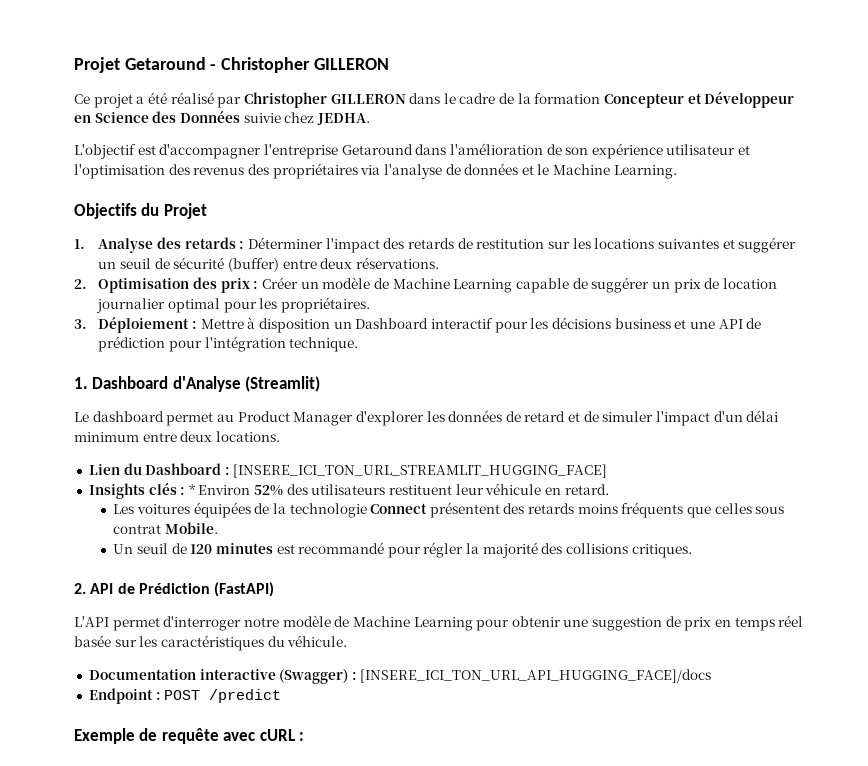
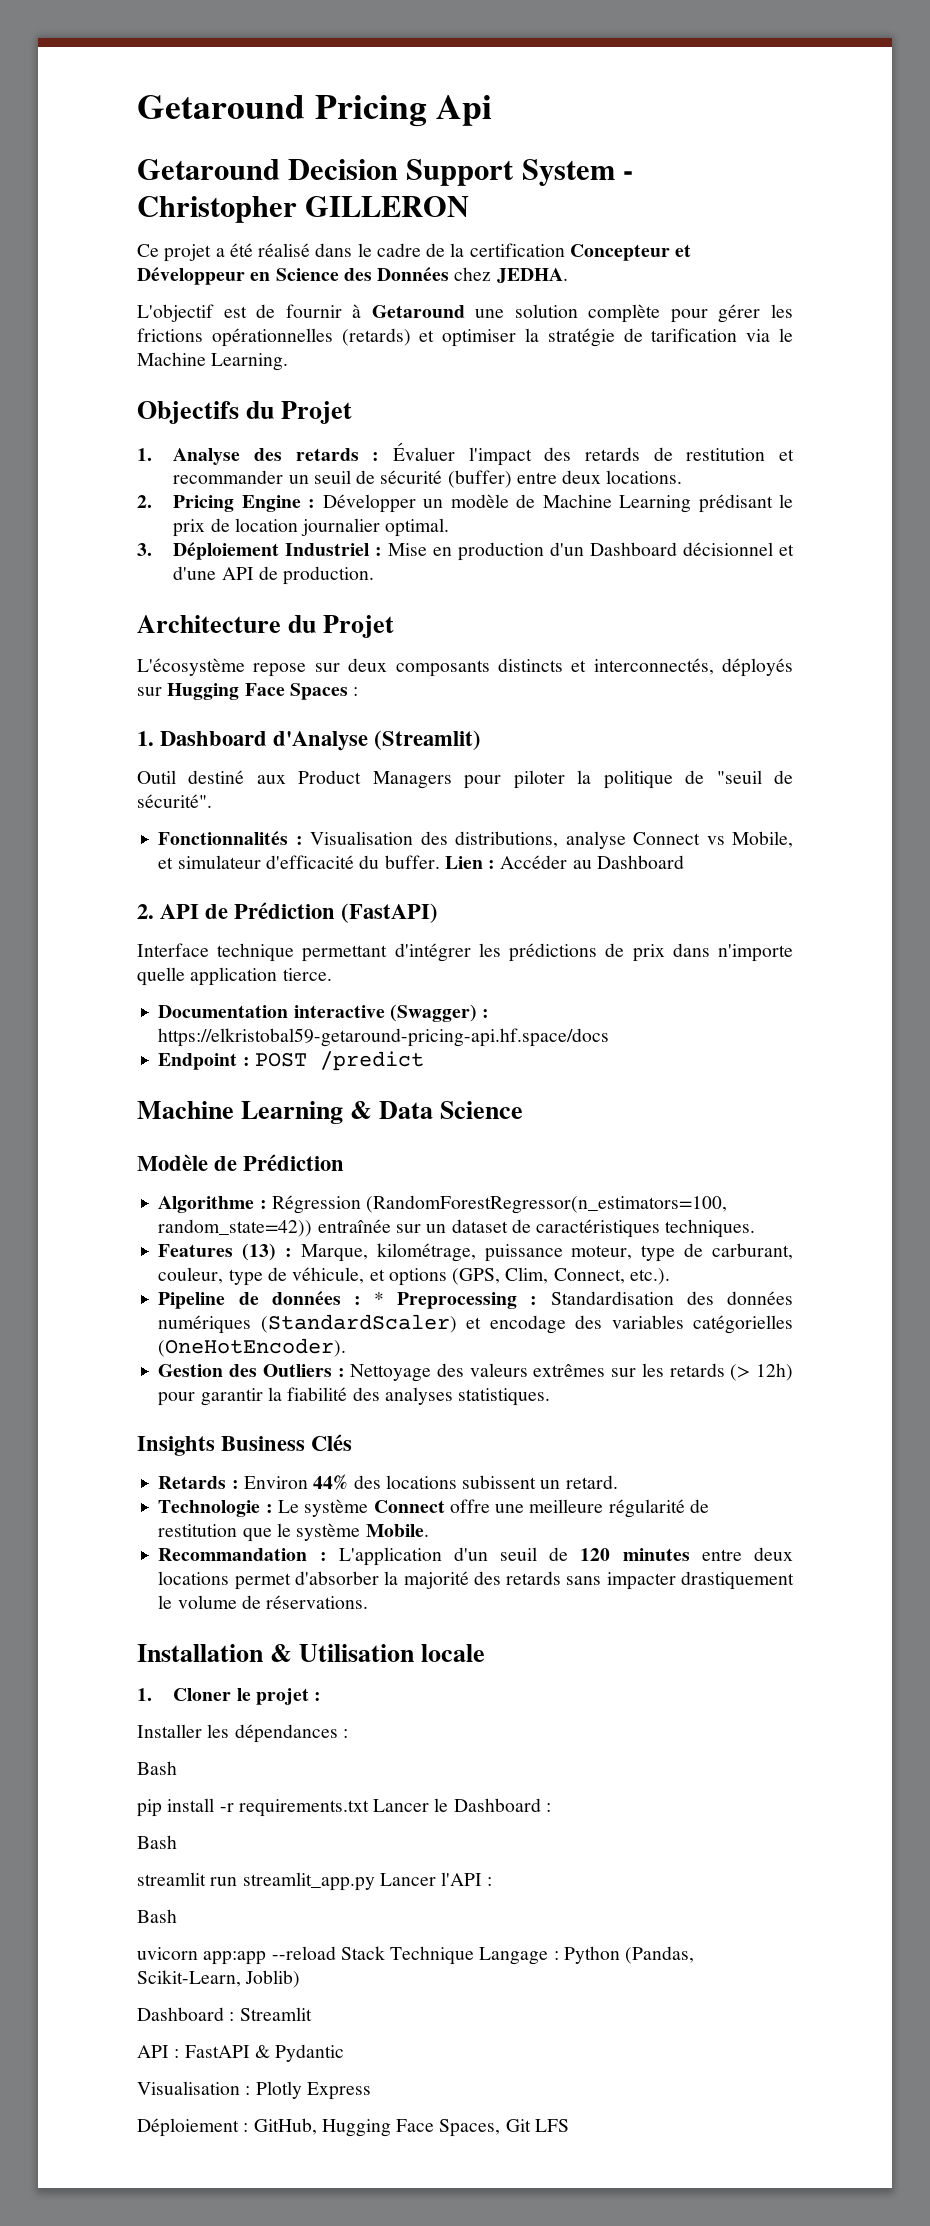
- Projet Getaround - Christopher GILLERON
+ Getaround Pricing Api
+ Getaround Decision Support System - Christopher GILLERON
- Ce projet a été réalisé par Christopher GILLERON dans le cadre de la formation Concepteur et Développeur en Science des Données suivie chez JEDHA.
+ Ce projet a été réalisé dans le cadre de la certification Concepteur et Développeur en Science des Données chez JEDHA.
- L'objectif est d'accompagner l'entreprise Getaround dans l'amélioration de son expérience utilisateur et l'optimisation des revenus des propriétaires via l'analyse de données et le Machine Learning.
+ L'objectif est de fournir à Getaround une solution complète pour gérer les frictions opérationnelles (retards) et optimiser la stratégie de tarification via le Machine Learning.
- 1. Analyse des retards : Déterminer l'impact des retards de restitution sur les locations suivantes et suggérer un seuil de sécurité (buffer) entre deux réservations.
- 2. Optimisation des prix : Créer un modèle de Machine Learning capable de suggérer un prix de location journalier optimal pour les propriétaires.
- 3. Déploiement : Mettre à disposition un Dashboard interactif pour les décisions business et une API de prédiction pour l'intégration technique.
+ 1. Analyse des retards : Évaluer l'impact des retards de restitution et recommander un seuil de sécurité (buffer) entre deux locations.
+ 2. Pricing Engine : Développer un modèle de Machine Learning prédisant le prix de location journalier optimal.
+ 3. Déploiement Industriel : Mise en production d'un Dashboard décisionnel et d'une API de production.
+ Architecture du Projet
+ L'écosystème repose sur deux composants distincts et interconnectés, déployés sur Hugging Face Spaces :
  1. Dashboard d'Analyse (Streamlit)
- Le dashboard permet au Product Manager d'explorer les données de retard et de simuler l'impact d'un délai minimum entre deux locations.
- Lien du Dashboard : [INSERE_ICI_TON_URL_STREAMLIT_HUGGING_FACE]
- Insights clés : * Environ 52% des utilisateurs restituent leur véhicule en retard.
- Les voitures équipées de la technologie Connect présentent des retards moins fréquents que celles sous contrat Mobile.
- Un seuil de 120 minutes est recommandé pour régler la majorité des collisions critiques.
+ Outil destiné aux Product Managers pour piloter la politique de "seuil de sécurité".
+ Fonctionnalités : Visualisation des distributions, analyse Connect vs Mobile, et simulateur d'efficacité du buffer. Lien : Accéder au Dashboard
- L'API permet d'interroger notre modèle de Machine Learning pour obtenir une suggestion de prix en temps réel basée sur les caractéristiques du véhicule.
+ Interface technique permettant d'intégrer les prédictions de prix dans n'importe quelle application tierce.
- Documentation interactive (Swagger) : [INSERE_ICI_TON_URL_API_HUGGING_FACE]/docs
+ Documentation interactive (Swagger) : https://elkristobal59-getaround-pricing-api.hf.space/docs
- Exemple de requête avec cURL :
+ Machine Learning & Data Science
+ Modèle de Prédiction
+ Algorithme : Régression (RandomForestRegressor(n_estimators=100, random_state=42)) entraînée sur un dataset de caractéristiques techniques.
+ Features (13) : Marque, kilométrage, puissance moteur, type de carburant, couleur, type de véhicule, et options (GPS, Clim, Connect, etc.).
+ Pipeline de données : * Preprocessing : Standardisation des données numériques (StandardScaler) et encodage des variables catégorielles (OneHotEncoder).
+ Gestion des Outliers : Nettoyage des valeurs extrêmes sur les retards (> 12h) pour garantir la fiabilité des analyses statistiques.
+ Insights Business Clés
+ Retards : Environ 44% des locations subissent un retard.
+ Technologie : Le système Connect offre une meilleure régularité de restitution que le système Mobile.
+ Recommandation : L'application d'un seuil de 120 minutes entre deux locations permet d'absorber la majorité des retards sans impacter drastiquement le volume de réservations.
+ Installation & Utilisation locale
+ 1. Cloner le projet :
+ Installer les dépendances :
+ Bash
+ pip install -r requirements.txt Lancer le Dashboard :
+ Bash
+ streamlit run streamlit_app.py Lancer l'API :
+ Bash
+ uvicorn app:app --reload Stack Technique Langage : Python (Pandas, Scikit-Learn, Joblib)
+ Dashboard : Streamlit
+ API : FastAPI & Pydantic
+ Visualisation : Plotly Express
+ Déploiement : GitHub, Hugging Face Spaces, Git LFS

